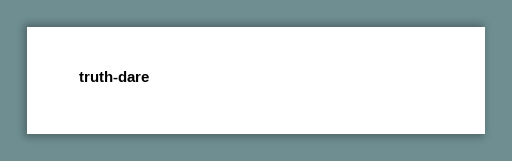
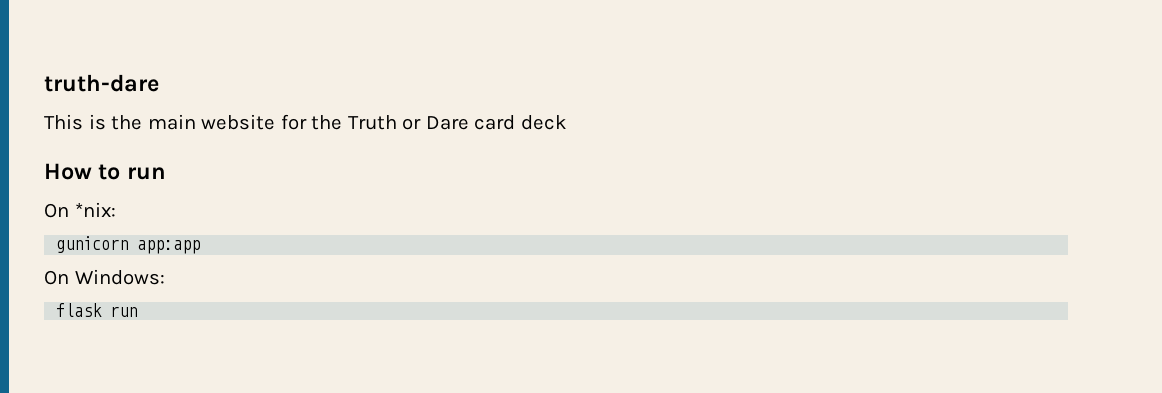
+ This is the main website for the Truth or Dare card deck
+ How to run
+ On *nix:
+ gunicorn app:app
+ On Windows:
+ flask run

